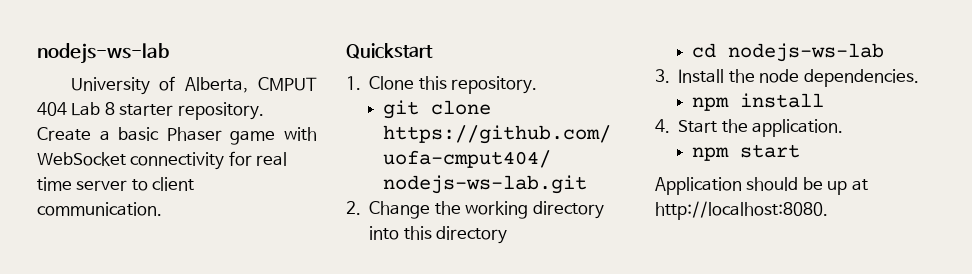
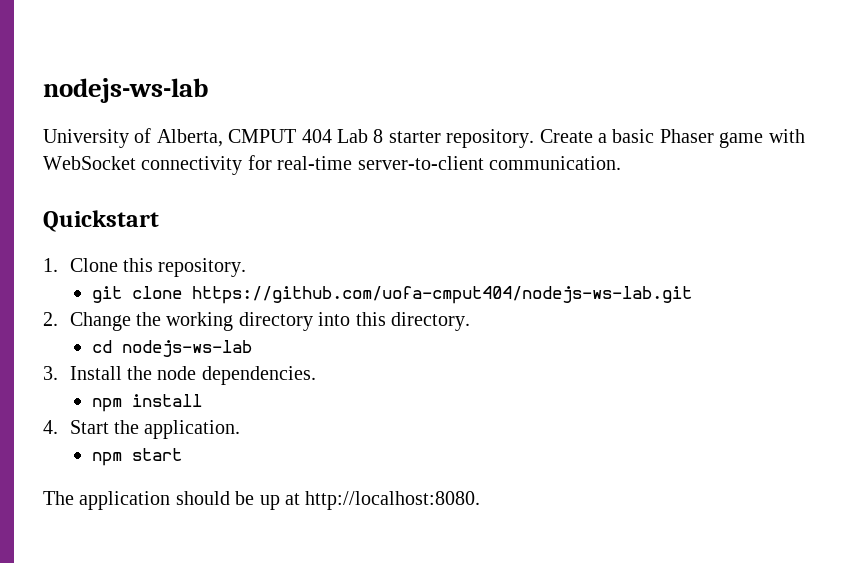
- Create a basic Phaser game with WebSocket connectivity for real time server to client communication.
+ Create a basic Phaser game with WebSocket connectivity for real-time server-to-client communication.
- 2. Change the working directory into this directory
+ 2. Change the working directory into this directory.
- Application should be up at http://localhost:8080.
+ The application should be up at http://localhost:8080.

